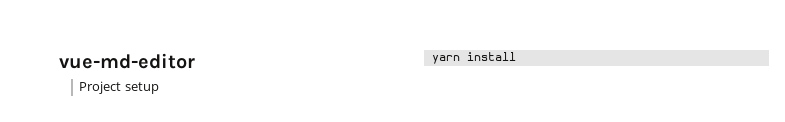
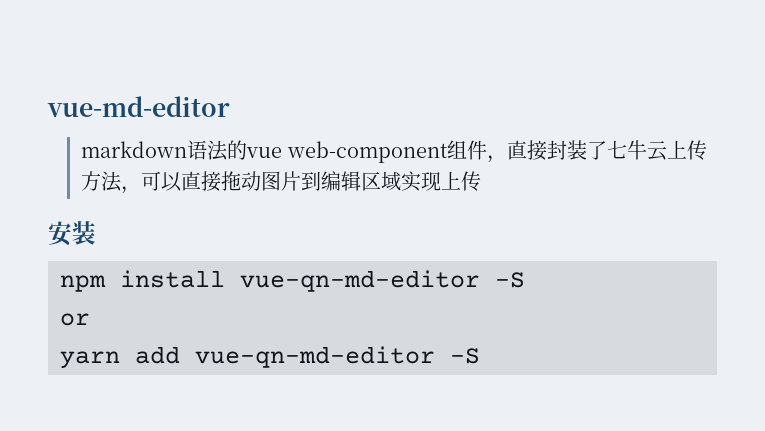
- Project setup
- yarn install
+ markdown语法的vue web-component组件，直接封装了七牛云上传方法，可以直接拖动图片到编辑区域实现上传
+ 安装
+ npm install vue-qn-md-editor -S
+ or
+ yarn add vue-qn-md-editor -S

